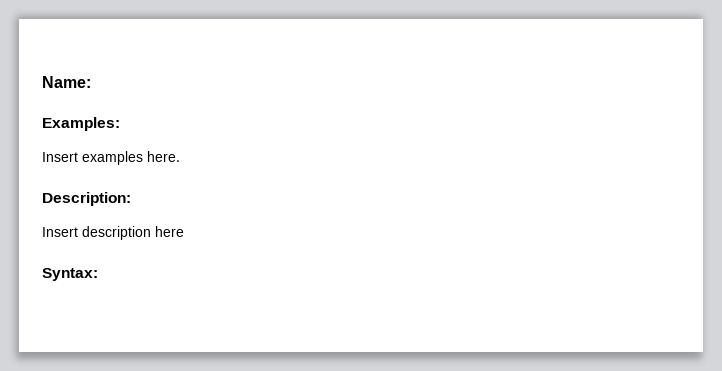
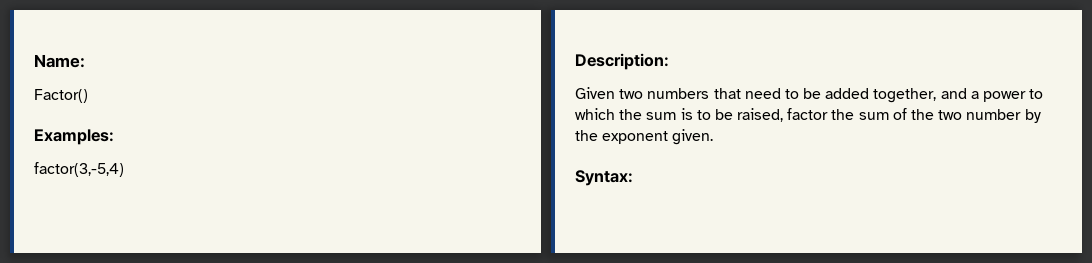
+ Factor()
- Insert examples here.
+ factor(3,-5,4)
  Description:
- Insert description here
+ Given two numbers that need to be added together, and a power to which the sum is to be raised, factor the sum of the two number by the exponent given.

